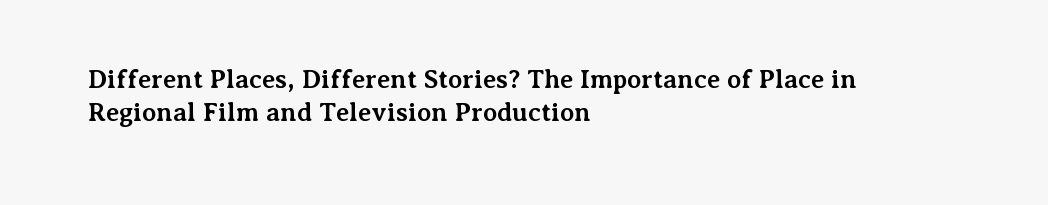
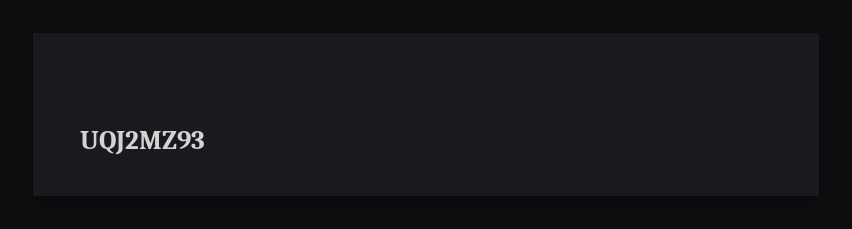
- Different Places, Different Stories? The Importance of Place in Regional Film and Television Production
+ UQJ2MZ93

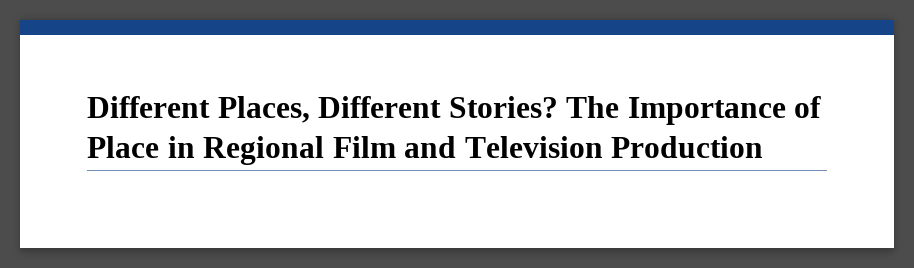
- UQJ2MZ93
+ Different Places, Different Stories? The Importance of Place in Regional Film and Television Production

